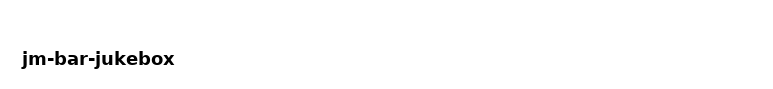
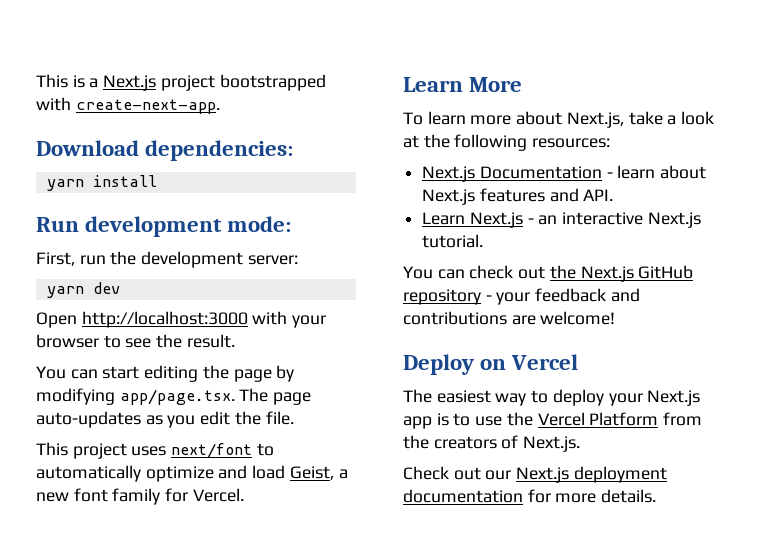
- jm-bar-jukebox
+ This is a Next.js project bootstrapped with create-next-app.
+ Download dependencies:
+ yarn install
+ Run development mode:
+ First, run the development server:
+ yarn dev
+ Open http://localhost:3000 with your browser to see the result.
+ You can start editing the page by modifying app/page.tsx. The page auto-updates as you edit the file.
+ This project uses next/font to automatically optimize and load Geist, a new font family for Vercel.
+ Learn More
+ To learn more about Next.js, take a look at the following resources:
+ Next.js Documentation - learn about Next.js features and API.
+ Learn Next.js - an interactive Next.js tutorial.
+ You can check out the Next.js GitHub repository - your feedback and contributions are welcome!
+ Deploy on Vercel
+ The easiest way to deploy your Next.js app is to use the Vercel Platform from the creators of Next.js.
+ Check out our Next.js deployment documentation for more details.

